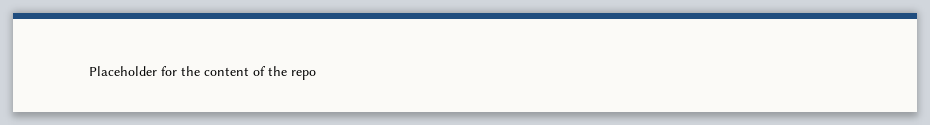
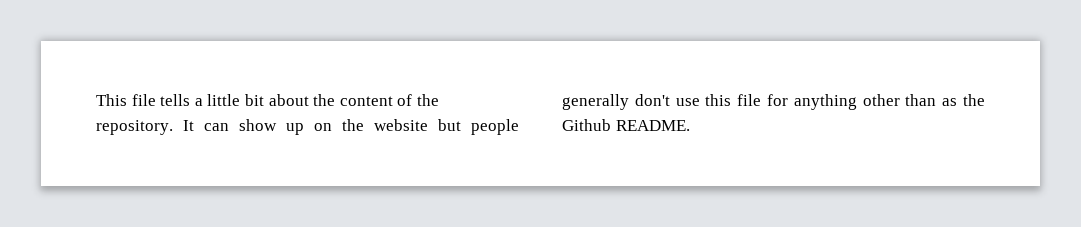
- Placeholder for the content of the repo
+ This file tells a little bit about the content of the repository. It can show up on the website but people generally don't use this file for anything other than as the Github README.

